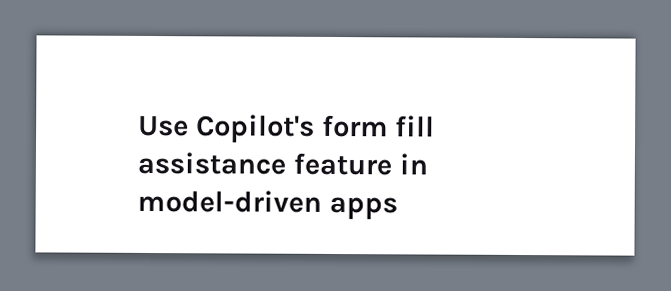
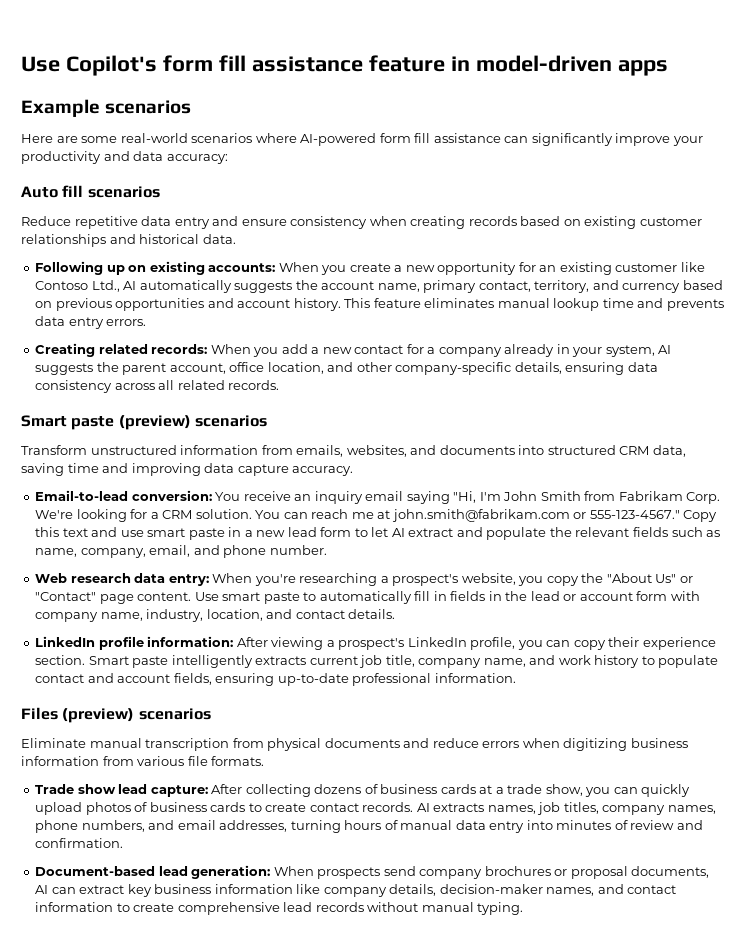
+ Example scenarios
+ Here are some real-world scenarios where AI-powered form fill assistance can significantly improve your productivity and data accuracy:
+ Auto fill scenarios
+ Reduce repetitive data entry and ensure consistency when creating records based on existing customer relationships and historical data.
+ Following up on existing accounts: When you create a new opportunity for an existing customer like Contoso Ltd., AI automatically suggests the account name, primary contact, territory, and currency based on previous opportunities and account history. This feature eliminates manual lookup time and prevents data entry errors.
+ Creating related records: When you add a new contact for a company already in your system, AI suggests the parent account, office location, and other company-specific details, ensuring data consistency across all related records.
+ Smart paste (preview) scenarios
+ Transform unstructured information from emails, websites, and documents into structured CRM data, saving time and improving data capture accuracy.
+ Email-to-lead conversion: You receive an inquiry email saying "Hi, I'm John Smith from Fabrikam Corp. We're looking for a CRM solution. You can reach me at john.smith@fabrikam.com or 555-123-4567." Copy this text and use smart paste in a new lead form to let AI extract and populate the relevant fields such as name, company, email, and phone number.
+ Web research data entry: When you're researching a prospect's website, you copy the "About Us" or "Contact" page content. Use smart paste to automatically fill in fields in the lead or account form with company name, industry, location, and contact details.
+ LinkedIn profile information: After viewing a prospect's LinkedIn profile, you can copy their experience section. Smart paste intelligently extracts current job title, company name, and work history to populate contact and account fields, ensuring up-to-date professional information.
+ Files (preview) scenarios
+ Eliminate manual transcription from physical documents and reduce errors when digitizing business information from various file formats.
+ Trade show lead capture: After collecting dozens of business cards at a trade show, you can quickly upload photos of business cards to create contact records. AI extracts names, job titles, company names, phone numbers, and email addresses, turning hours of manual data entry into minutes of review and confirmation.
+ Document-based lead generation: When prospects send company brochures or proposal documents, AI can extract key business information like company details, decision-maker names, and contact information to create comprehensive lead records without manual typing.

